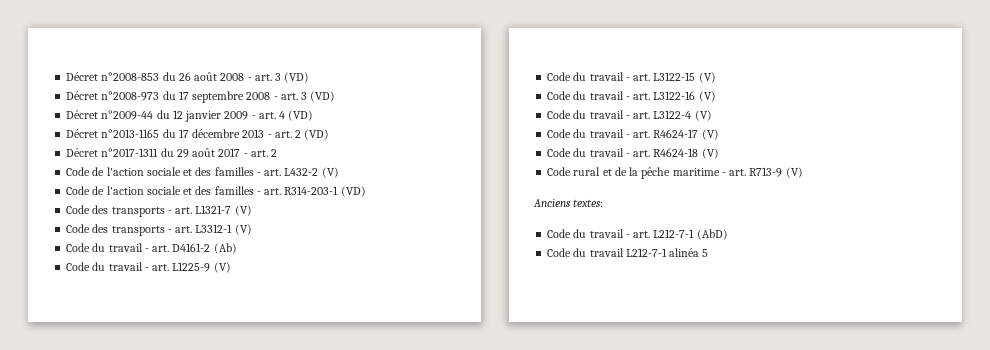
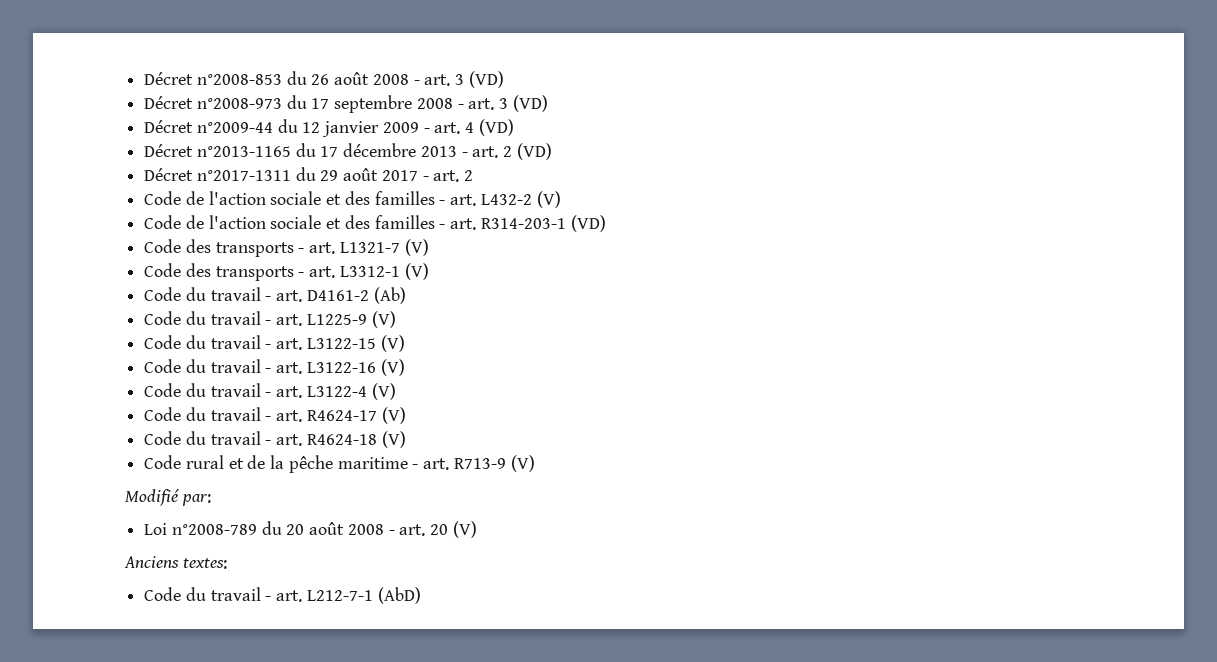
+ Modifié par:
+ Loi n°2008-789 du 20 août 2008 - art. 20 (V)
- Code du travail L212-7-1 alinéa 5

